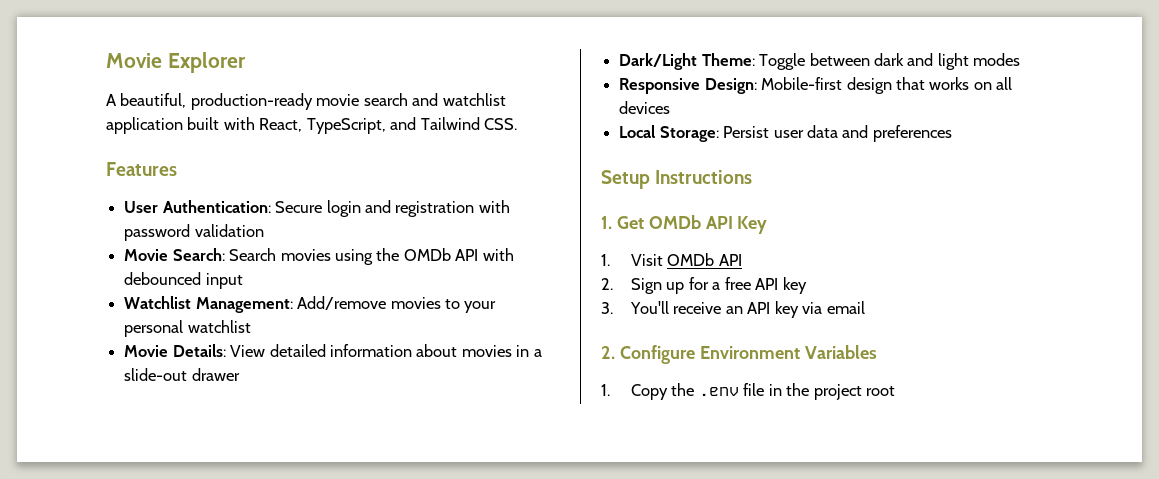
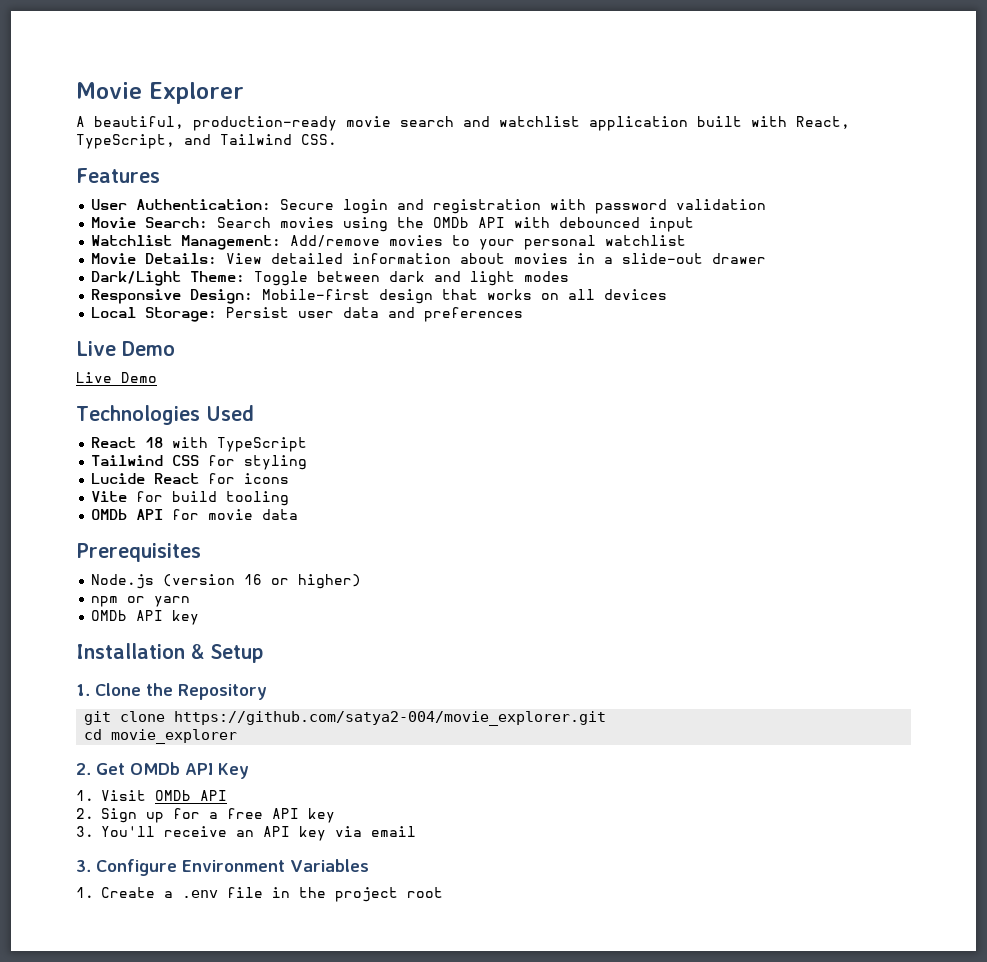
  Local Storage: Persist user data and preferences
- Setup Instructions
- 1. Get OMDb API Key
+ Live Demo
+ Live Demo
+ Technologies Used
+ React 18 with TypeScript
+ Tailwind CSS for styling
+ Lucide React for icons
+ Vite for build tooling
+ OMDb API for movie data
+ Prerequisites
+ Node.js (version 16 or higher)
+ npm or yarn
+ OMDb API key
+ Installation & Setup
+ 1. Clone the Repository
+ git clone https://github.com/satya2-004/movie_explorer.git
+ cd movie_explorer
+ 2. Get OMDb API Key
- 2. Configure Environment Variables
+ 3. Configure Environment Variables
- 1. Copy the .env file in the project root
+ 1. Create a .env file in the project root

